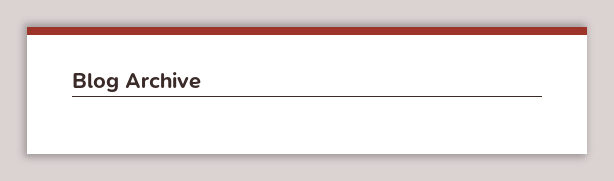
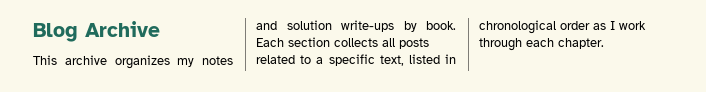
+ This archive organizes my notes and solution write-ups by book. Each section collects all posts related to a specific text, listed in chronological order as I work through each chapter.

